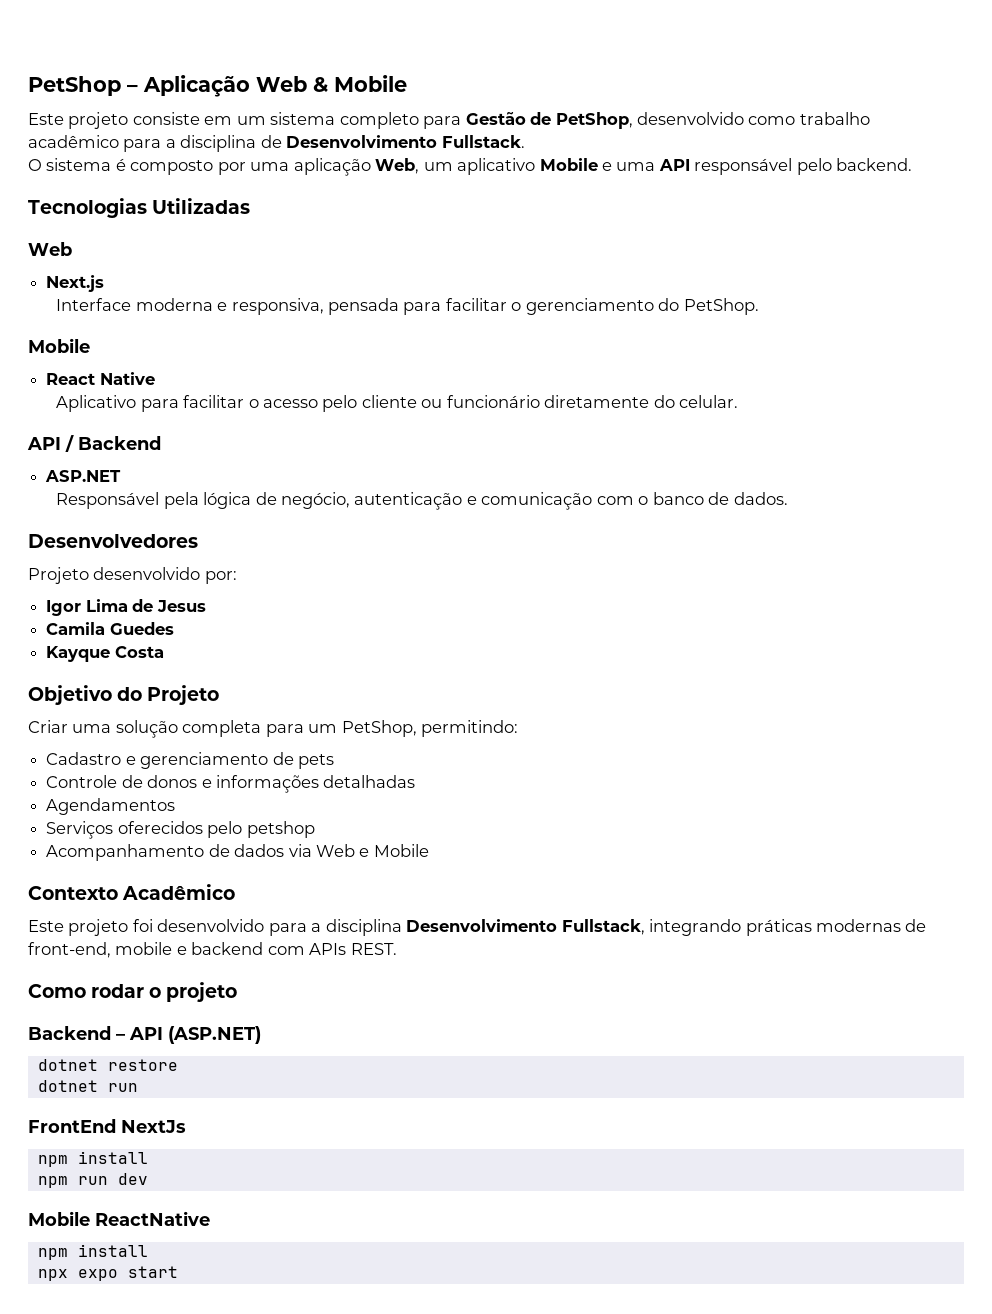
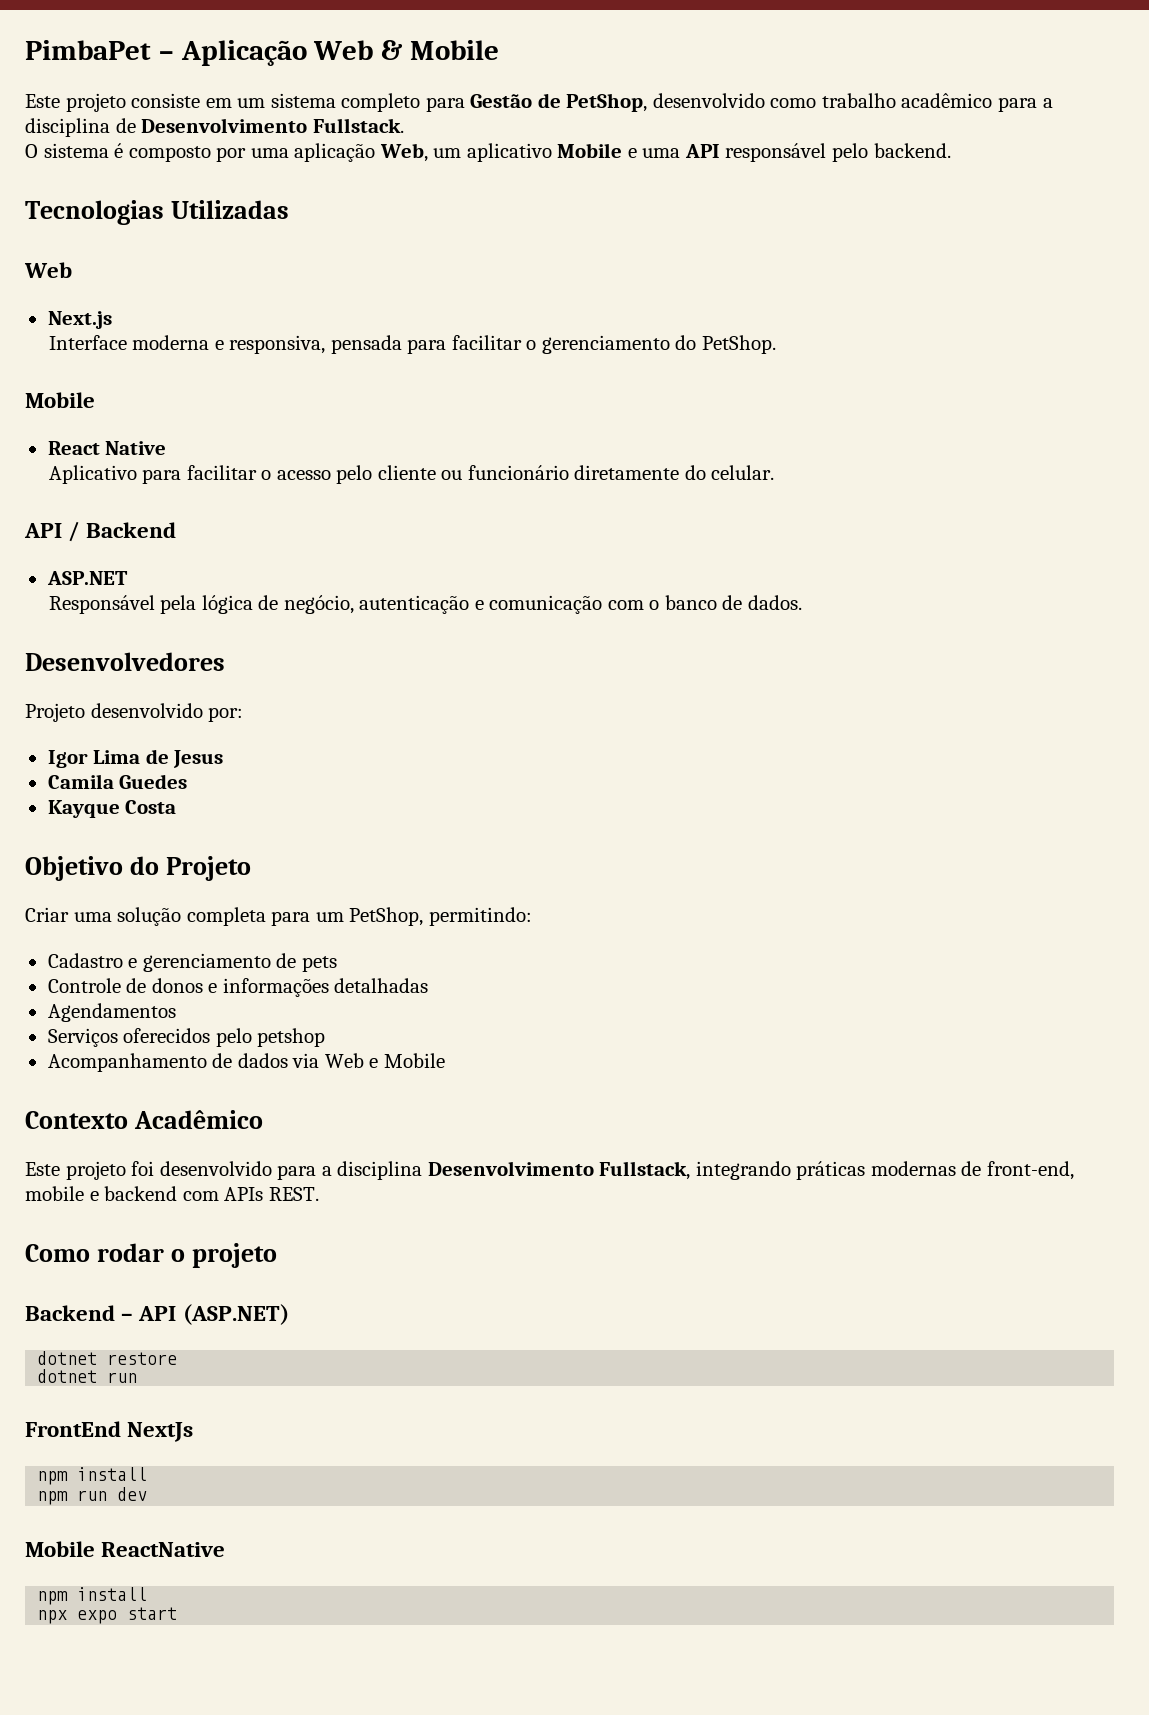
- PetShop – Aplicação Web & Mobile
+ PimbaPet – Aplicação Web & Mobile

